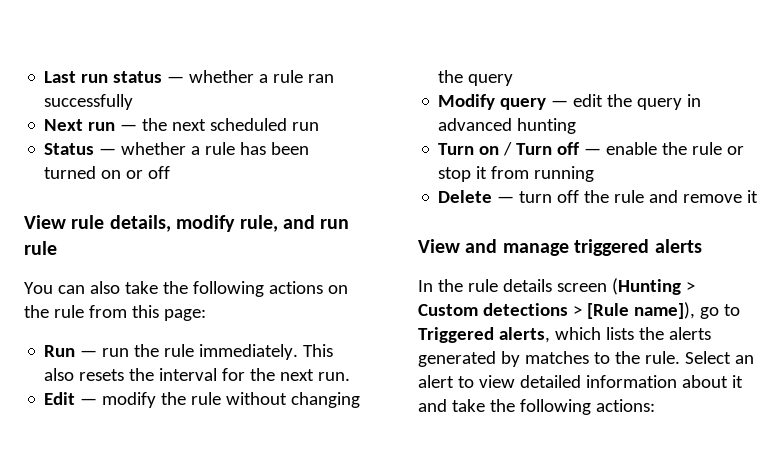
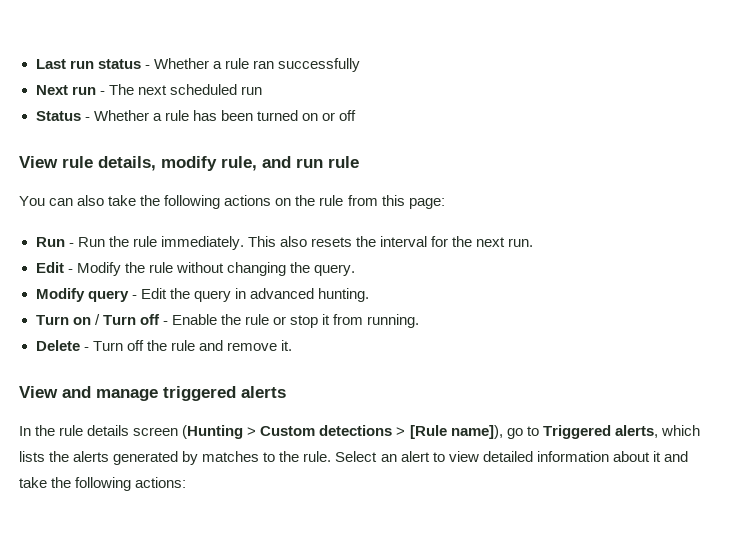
- Last run status — whether a rule ran successfully
+ Last run status - Whether a rule ran successfully
- Next run — the next scheduled run
+ Next run - The next scheduled run
- Status — whether a rule has been turned on or off
+ Status - Whether a rule has been turned on or off
- Run — run the rule immediately.
+ Run - Run the rule immediately.
- Edit — modify the rule without changing the query
+ Edit - Modify the rule without changing the query.
- Modify query — edit the query in advanced hunting
+ Modify query - Edit the query in advanced hunting.
- Turn on / Turn off — enable the rule or stop it from running
+ Turn on / Turn off - Enable the rule or stop it from running.
- Delete — turn off the rule and remove it
+ Delete - Turn off the rule and remove it.

